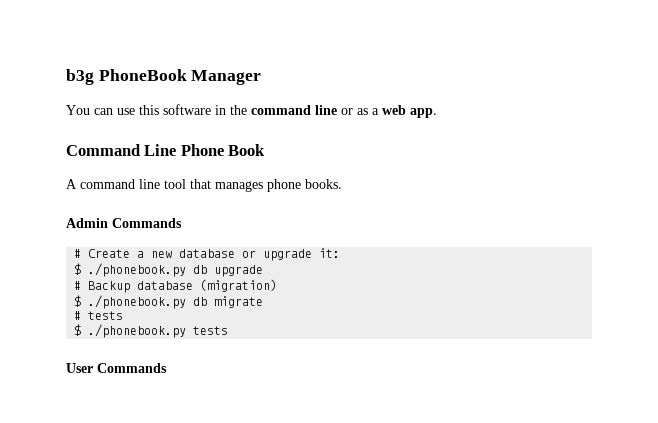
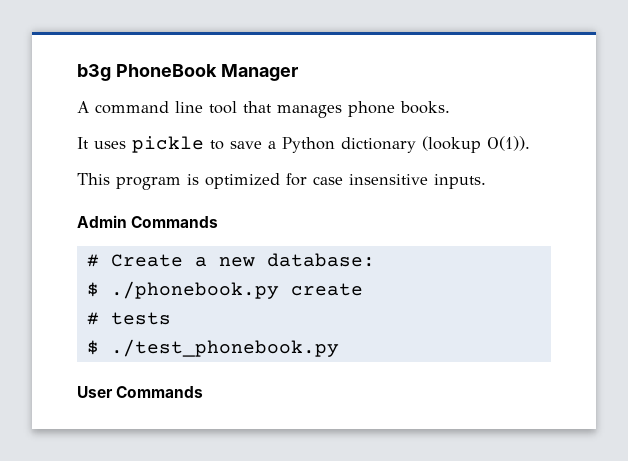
- You can use this software in the command line or as a web app.
- Command Line Phone Book
+ It uses pickle to save a Python dictionary (lookup O(1)).
+ This program is optimized for case insensitive inputs.
- # Create a new database or upgrade it:
- $ ./phonebook.py db upgrade
- # Backup database (migration)
- $ ./phonebook.py db migrate
+ # Create a new database:
+ $ ./phonebook.py create
- $ ./phonebook.py tests
+ $ ./test_phonebook.py

